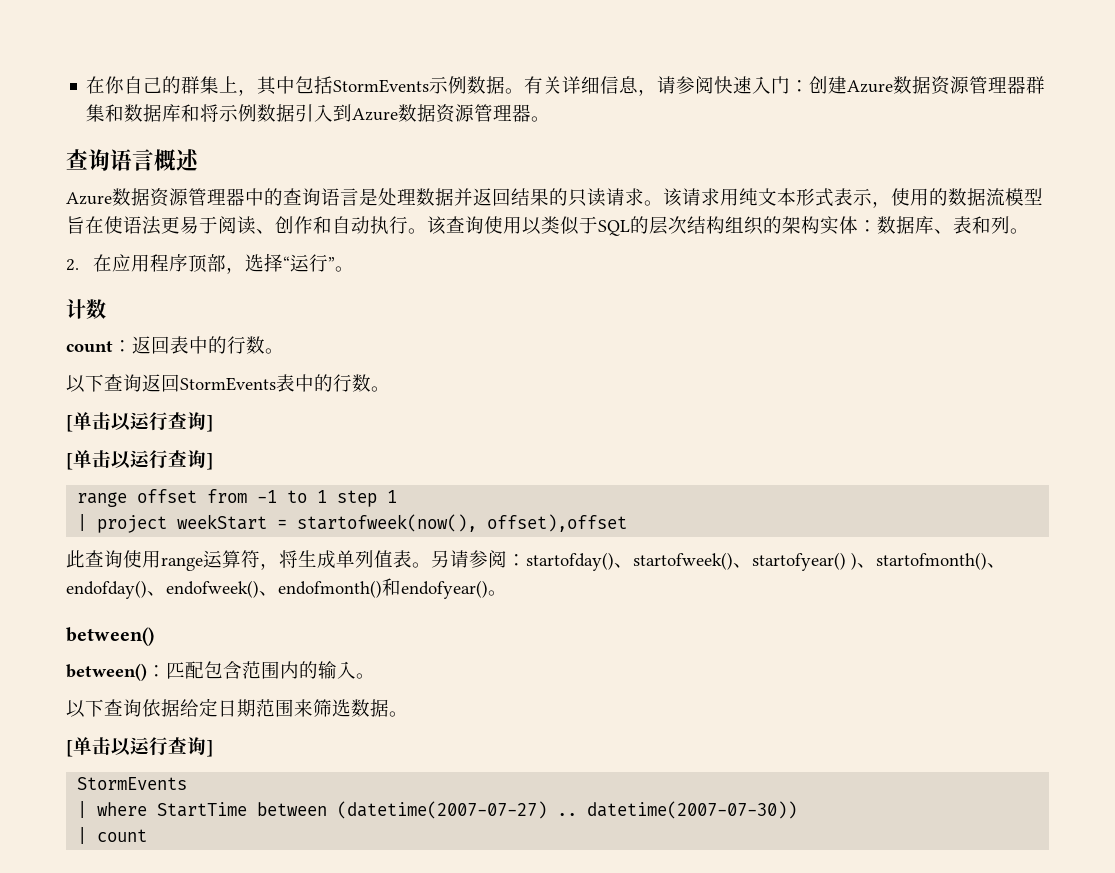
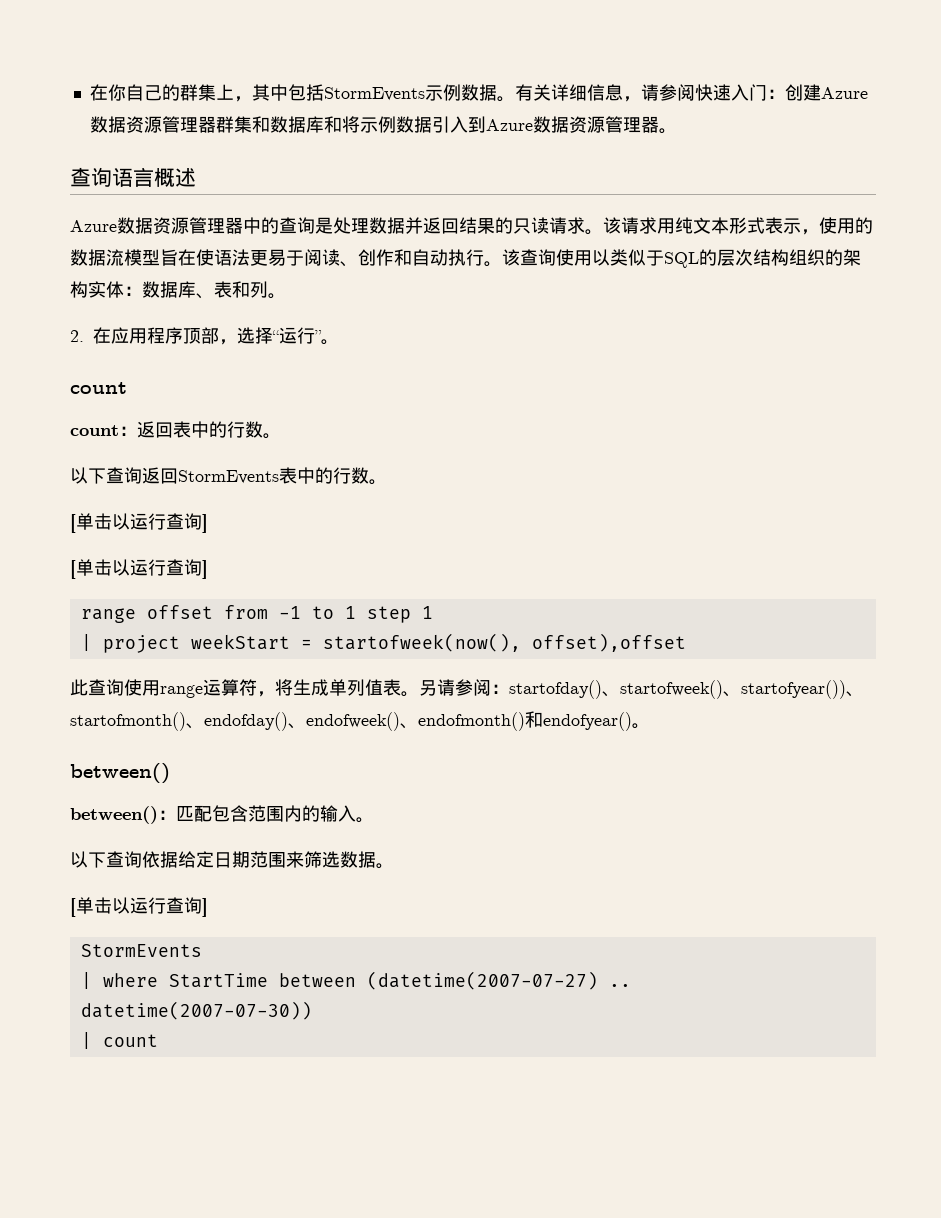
- Azure数据资源管理器中的查询语言是处理数据并返回结果的只读请求。
+ Azure数据资源管理器中的查询是处理数据并返回结果的只读请求。
  2.在应用程序顶部，选择“运行”。
- 计数
+ count
- 另请参阅：startofday()、startofweek()、startofyear() )、startofmonth()、endofday()、endofweek()、endofmonth()和endofyear()。
+ 另请参阅：startofday()、startofweek()、startofyear())、startofmonth()、endofday()、endofweek()、endofmonth()和endofyear()。

